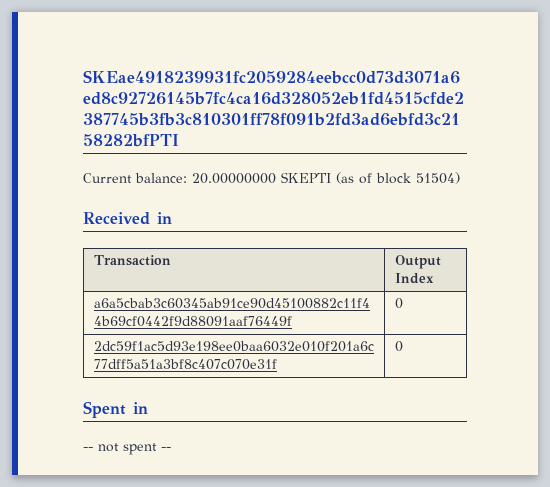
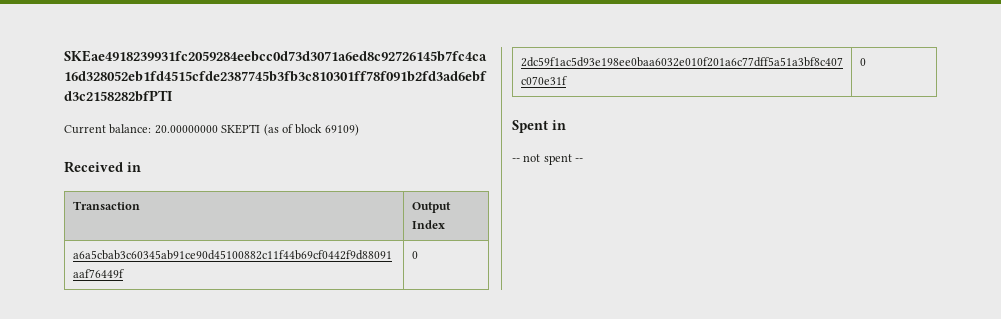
- Current balance: 20.00000000 SKEPTI (as of block 51504)
+ Current balance: 20.00000000 SKEPTI (as of block 69109)

